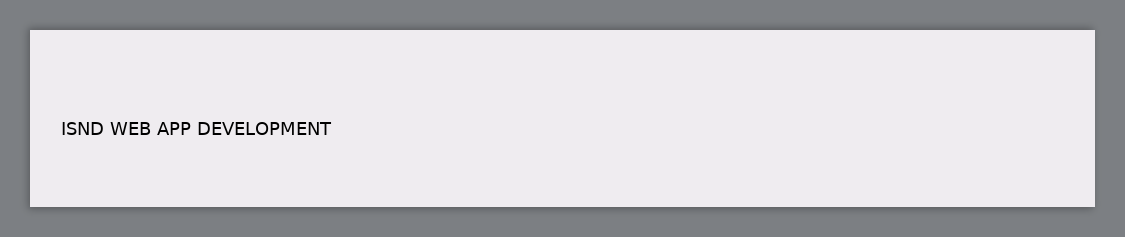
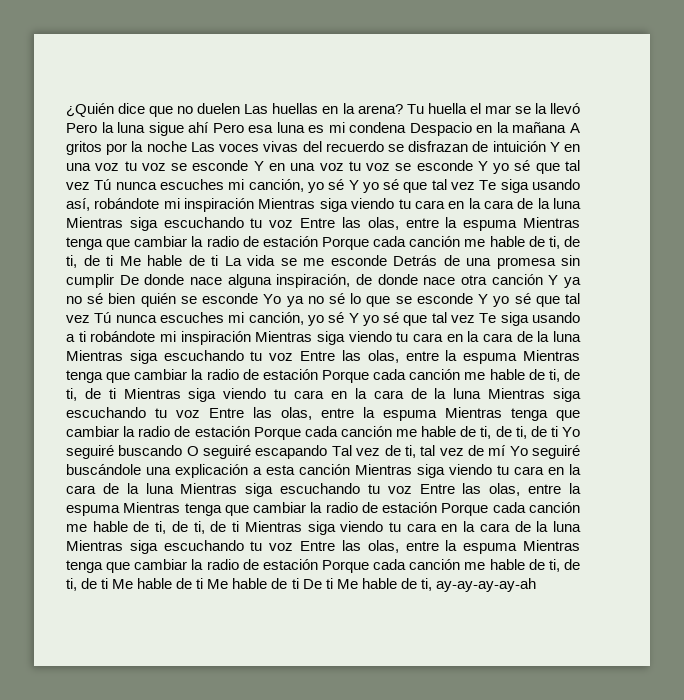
- ISND WEB APP DEVELOPMENT
+ ¿Quién dice que no duelen Las huellas en la arena? Tu huella el mar se la llevó Pero la luna sigue ahí Pero esa luna es mi condena Despacio en la mañana A gritos por la noche Las voces vivas del recuerdo se disfrazan de intuición Y en una voz tu voz se esconde Y en una voz tu voz se esconde Y yo sé que tal vez Tú nunca escuches mi canción, yo sé Y yo sé que tal vez Te siga usando así, robándote mi inspiración Mientras siga viendo tu cara en la cara de la luna Mientras siga escuchando tu voz Entre las olas, entre la espuma Mientras tenga que cambiar la radio de estación Porque cada canción me hable de ti, de ti, de ti Me hable de ti La vida se me esconde Detrás de una promesa sin cumplir De donde nace alguna inspiración, de donde nace otra canción Y ya no sé bien quién se esconde Yo ya no sé lo que se esconde Y yo sé que tal vez Tú nunca escuches mi canción, yo sé Y yo sé que tal vez Te siga usando a ti robándote mi inspiración Mientras siga viendo tu cara en la cara de la luna Mientras siga escuchando tu voz Entre las olas, entre la espuma Mientras tenga que cambiar la radio de estación Porque cada canción me hable de ti, de ti, de ti Mientras siga viendo tu cara en la cara de la luna Mientras siga escuchando tu voz Entre las olas, entre la espuma Mientras tenga que cambiar la radio de estación Porque cada canción me hable de ti, de ti, de ti Yo seguiré buscando O seguiré escapando Tal vez de ti, tal vez de mí Yo seguiré buscándole una explicación a esta canción Mientras siga viendo tu cara en la cara de la luna Mientras siga escuchando tu voz Entre las olas, entre la espuma Mientras tenga que cambiar la radio de estación Porque cada canción me hable de ti, de ti, de ti Mientras siga viendo tu cara en la cara de la luna Mientras siga escuchando tu voz Entre las olas, entre la espuma Mientras tenga que cambiar la radio de estación Porque cada canción me hable de ti, de ti, de ti Me hable de ti Me hable de ti De ti Me hable de ti, ay-ay-ay-ay-ah

